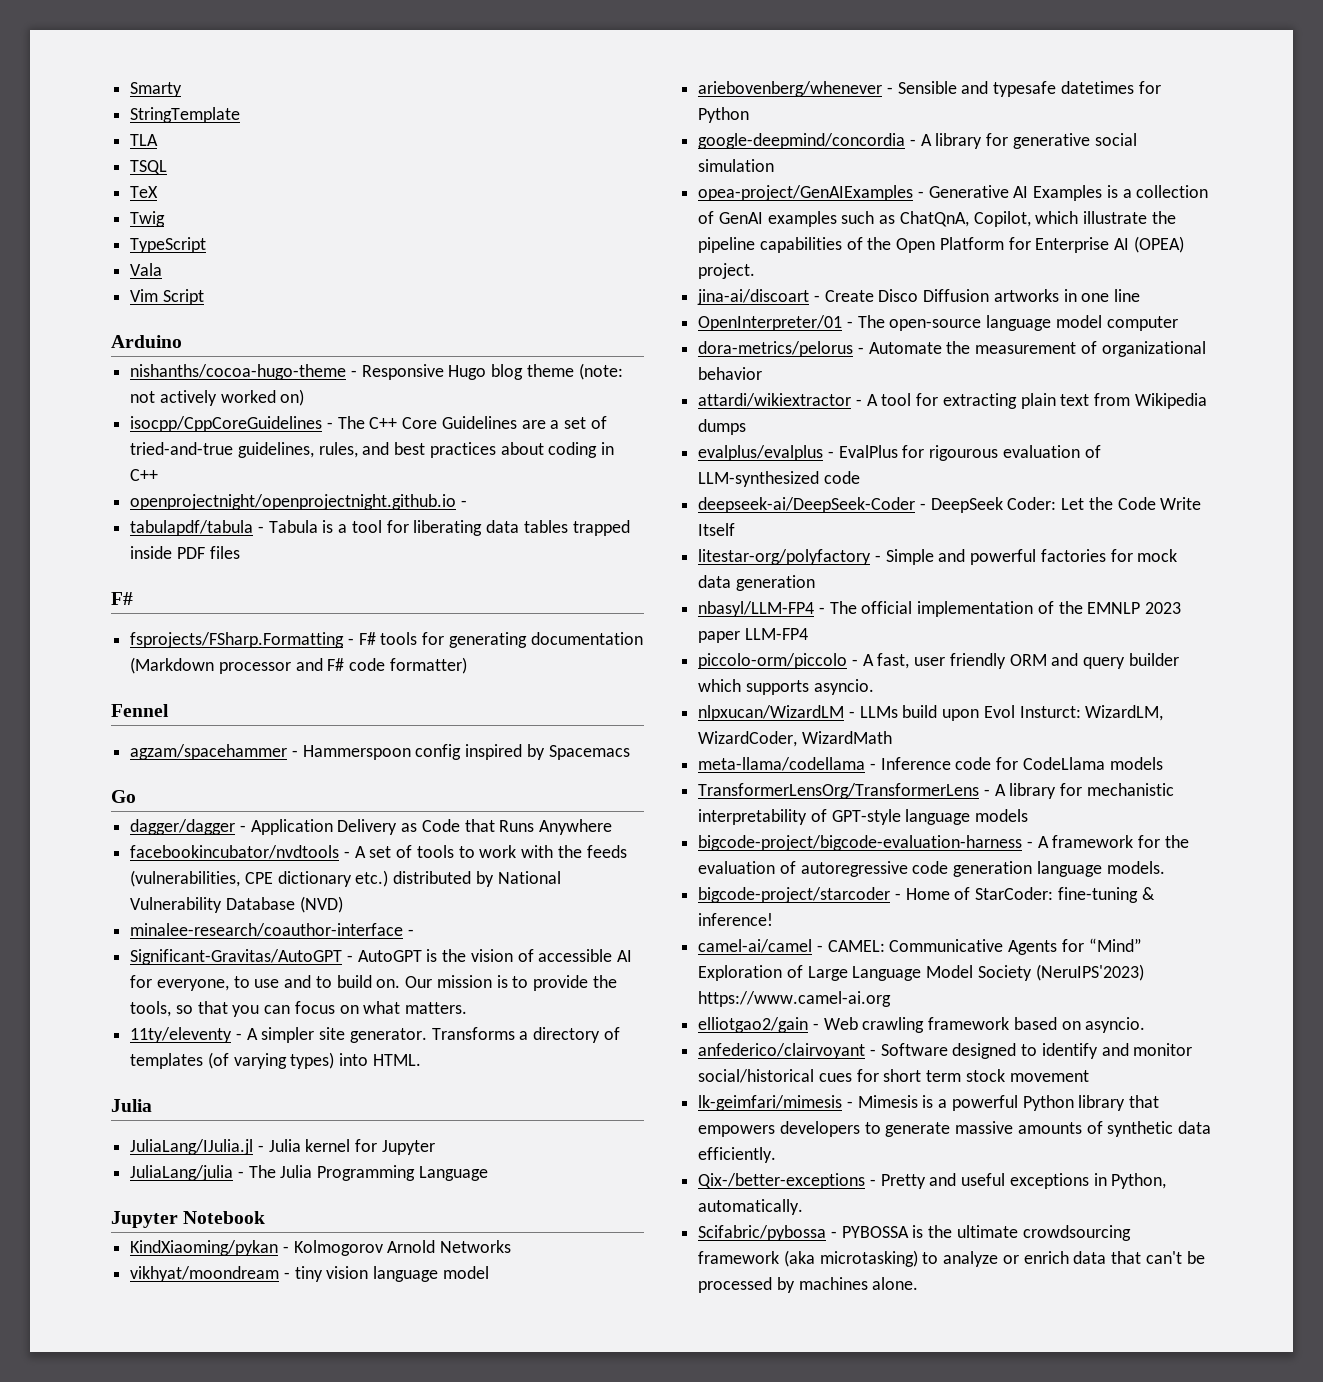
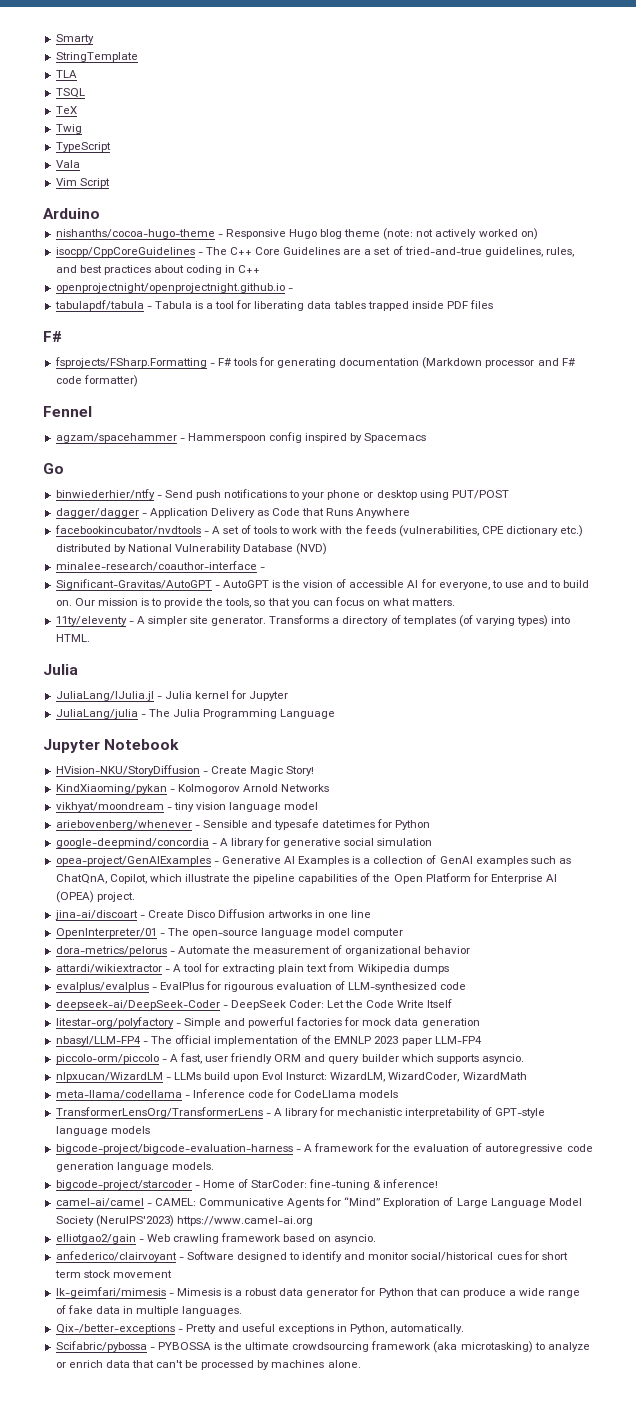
+ binwiederhier/ntfy - Send push notifications to your phone or desktop using PUT/POST
+ HVision-NKU/StoryDiffusion - Create Magic Story!
- lk-geimfari/mimesis - Mimesis is a powerful Python library that empowers developers to generate massive amounts of synthetic data efficiently.
+ lk-geimfari/mimesis - Mimesis is a robust data generator for Python that can produce a wide range of fake data in multiple languages.

